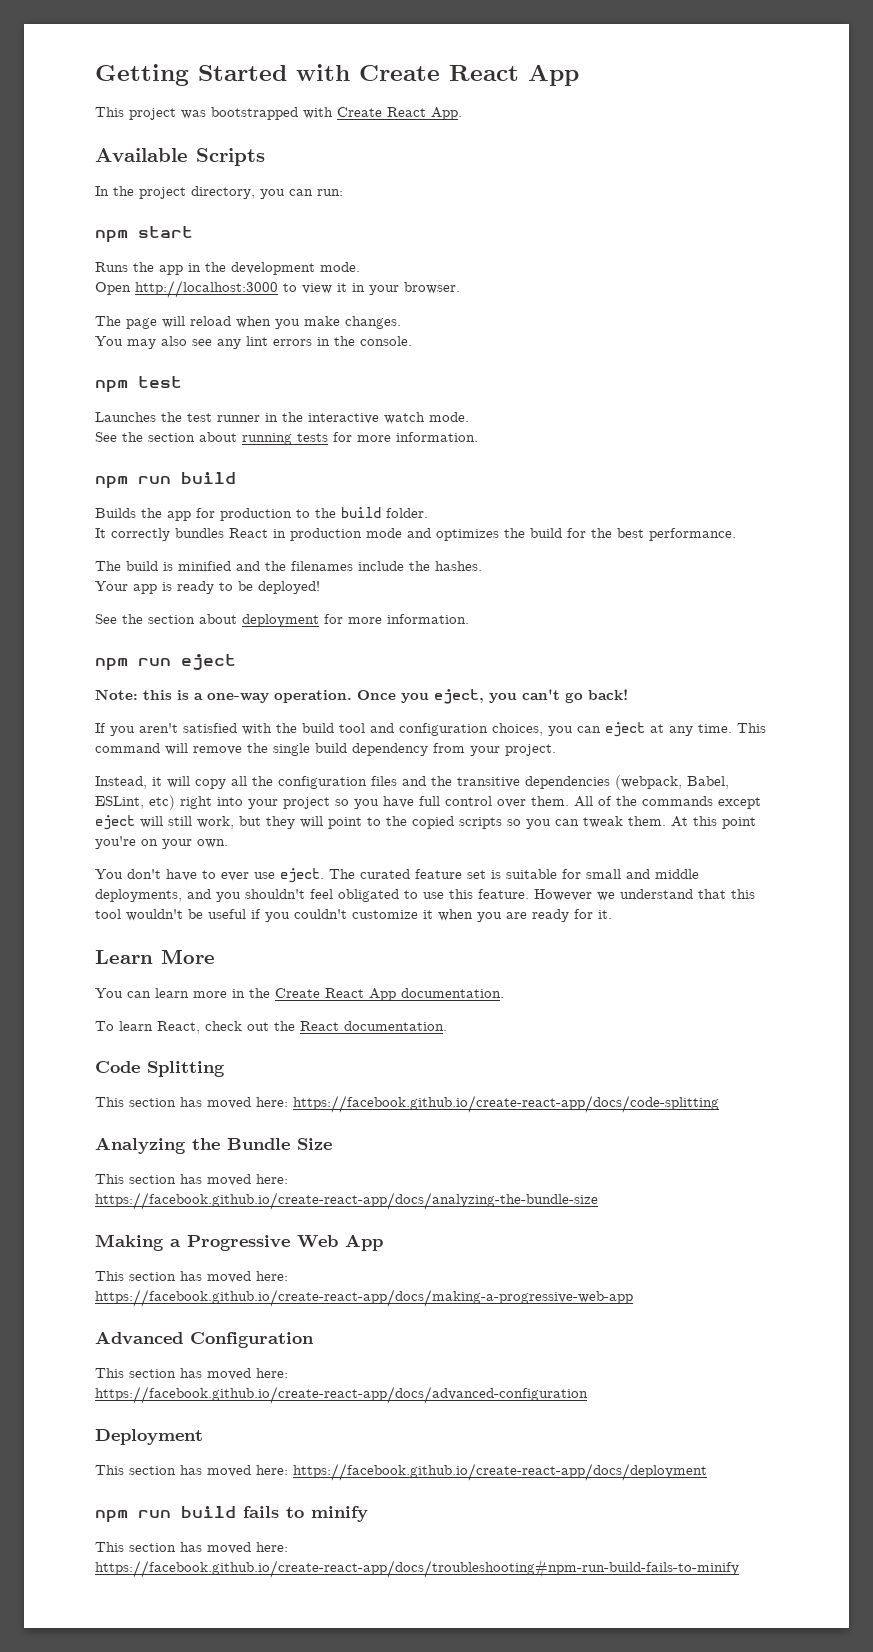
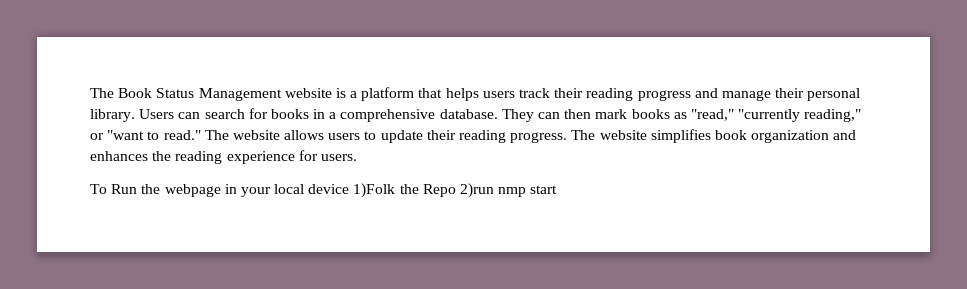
- Getting Started with Create React App
- This project was bootstrapped with Create React App.
- Available Scripts
- In the project directory, you can run:
- npm start
- Runs the app in the development mode.
- Open http://localhost:3000 to view it in your browser.
- The page will reload when you make changes.
- You may also see any lint errors in the console.
- npm test
- Launches the test runner in the interactive watch mode.
- See the section about running tests for more information.
- npm run build
- Builds the app for production to the build folder.
- It correctly bundles React in production mode and optimizes the build for the best performance.
- The build is minified and the filenames include the hashes.
- Your app is ready to be deployed!
- See the section about deployment for more information.
- npm run eject
- Note: this is a one-way operation. Once you eject, you can't go back!
- If you aren't satisfied with the build tool and configuration choices, you can eject at any time. This command will remove the single build dependency from your project.
- Instead, it will copy all the configuration files and the transitive dependencies (webpack, Babel, ESLint, etc) right into your project so you have full control over them. All of the commands except eject will still work, but they will point to the copied scripts so you can tweak them. At this point you're on your own.
- You don't have to ever use eject. The curated feature set is suitable for small and middle deployments, and you shouldn't feel obligated to use this feature. However we understand that this tool wouldn't be useful if you couldn't customize it when you are ready for it.
- Learn More
- You can learn more in the Create React App documentation.
- To learn React, check out the React documentation.
- Code Splitting
- This section has moved here: https://facebook.github.io/create-react-app/docs/code-splitting
- Analyzing the Bundle Size
- This section has moved here: https://facebook.github.io/create-react-app/docs/analyzing-the-bundle-size
- Making a Progressive Web App
- This section has moved here: https://facebook.github.io/create-react-app/docs/making-a-progressive-web-app
- Advanced Configuration
- This section has moved here: https://facebook.github.io/create-react-app/docs/advanced-configuration
- Deployment
- This section has moved here: https://facebook.github.io/create-react-app/docs/deployment
- npm run build fails to minify
- This section has moved here: https://facebook.github.io/create-react-app/docs/troubleshooting#npm-run-build-fails-to-minify
+ The Book Status Management website is a platform that helps users track their reading progress and manage their personal library. Users can search for books in a comprehensive database. They can then mark books as "read," "currently reading," or "want to read." The website allows users to update their reading progress. The website simplifies book organization and enhances the reading experience for users.
+ To Run the webpage in your local device 1)Folk the Repo 2)run nmp start

